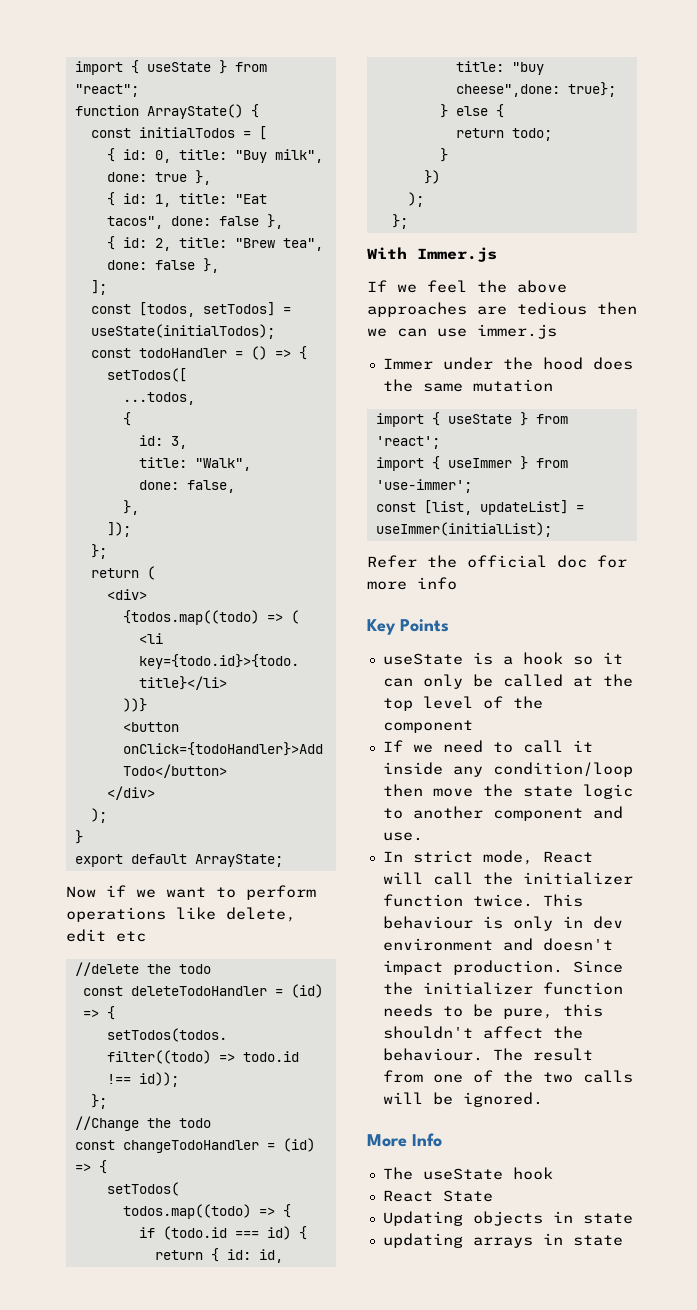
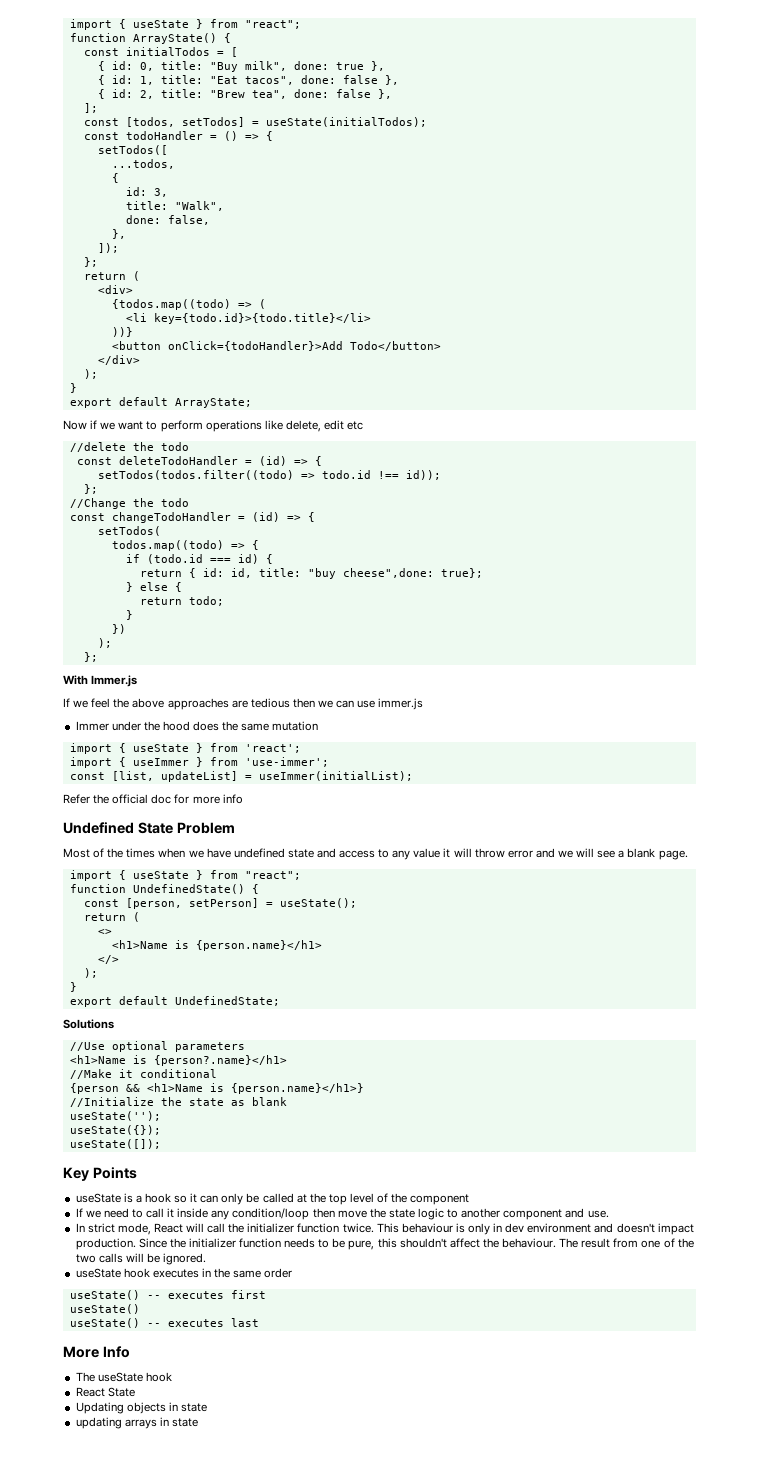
+ Undefined State Problem
+ Most of the times when we have undefined state and access to any value it will throw error and we will see a blank page.
+ import { useState } from "react";
+ function UndefinedState() {
+ const [person, setPerson] = useState();
+ return (
+ <>
+ <h1>Name is {person.name}</h1>
+ </>
+ );
+ }
+ export default UndefinedState;
+ Solutions
+ //Use optional parameters
+ <h1>Name is {person?.name}</h1>
+ //Make it conditional
+ {person && <h1>Name is {person.name}</h1>}
+ //Initialize the state as blank
+ useState('');
+ useState({});
+ useState([]);
+ useState hook executes in the same order
+ useState() -- executes first
+ useState()
+ useState() -- executes last

